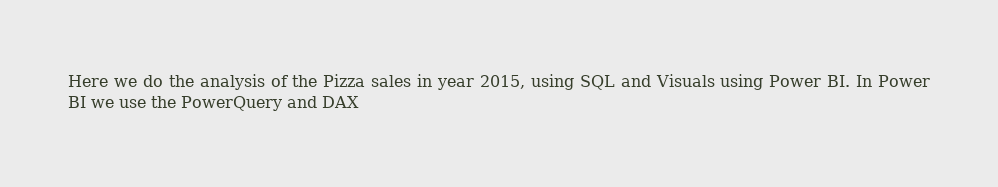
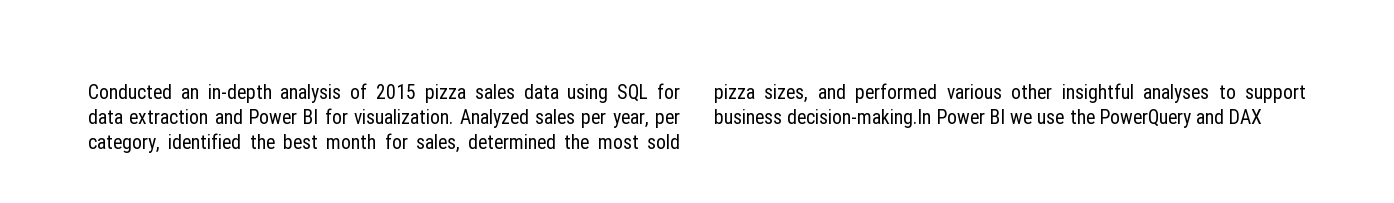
- Here we do the analysis of the Pizza sales in year 2015, using SQL and Visuals using Power BI. In Power BI we use the PowerQuery and DAX
+ Conducted an in-depth analysis of 2015 pizza sales data using SQL for data extraction and Power BI for visualization. Analyzed sales per year, per category, identified the best month for sales, determined the most sold pizza sizes, and performed various other insightful analyses to support business decision-making.In Power BI we use the PowerQuery and DAX

